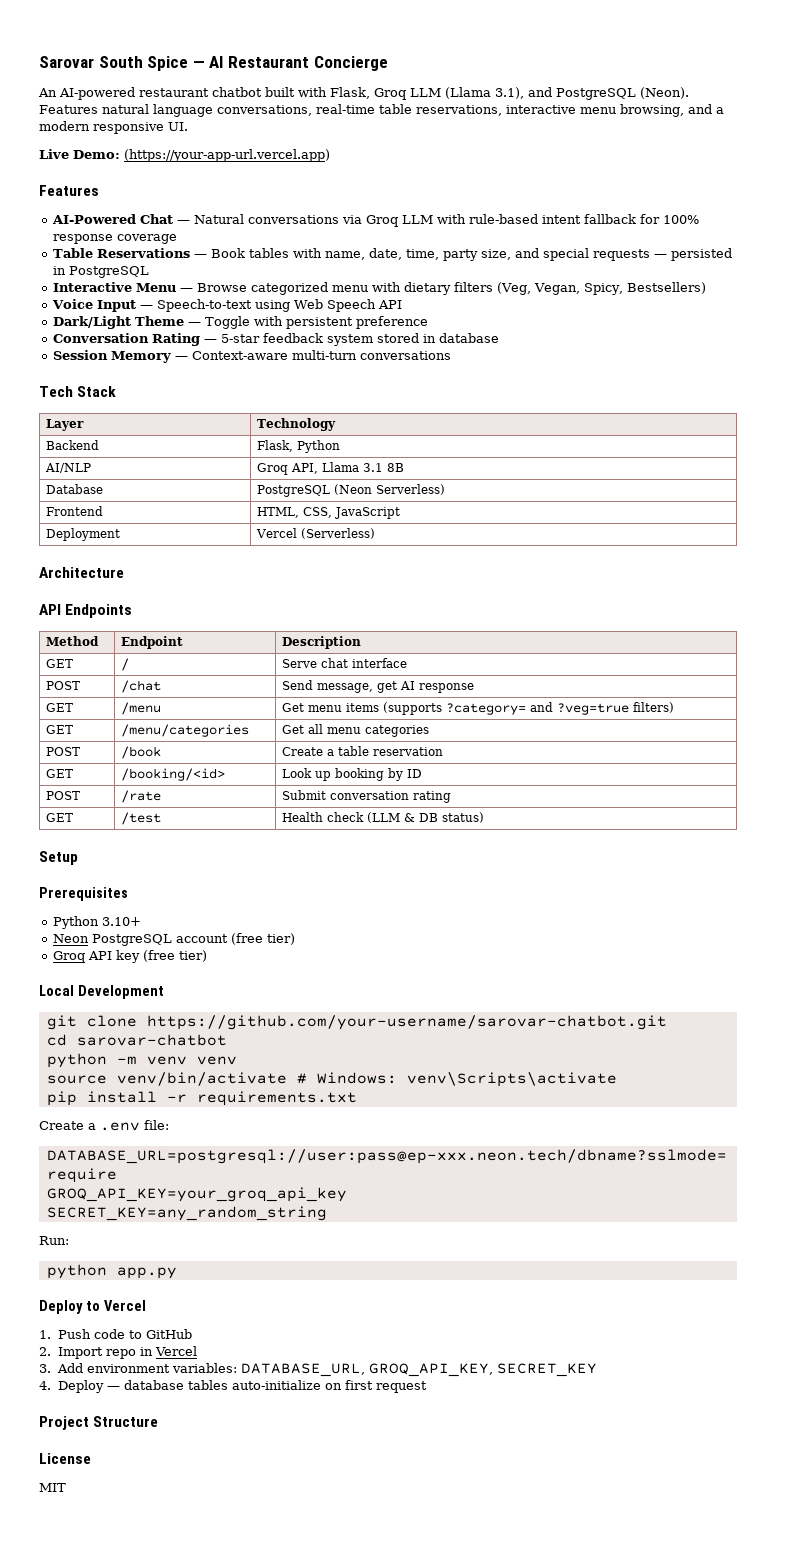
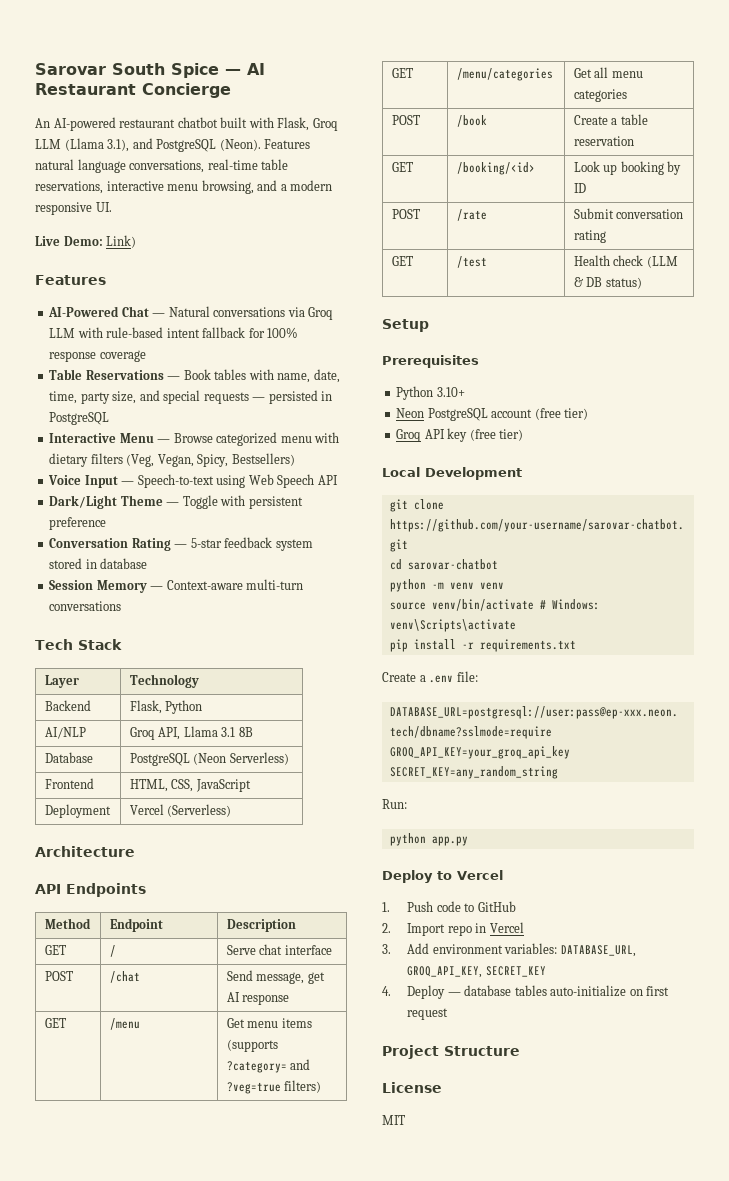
- Live Demo: (https://your-app-url.vercel.app)
+ Live Demo: Link)

